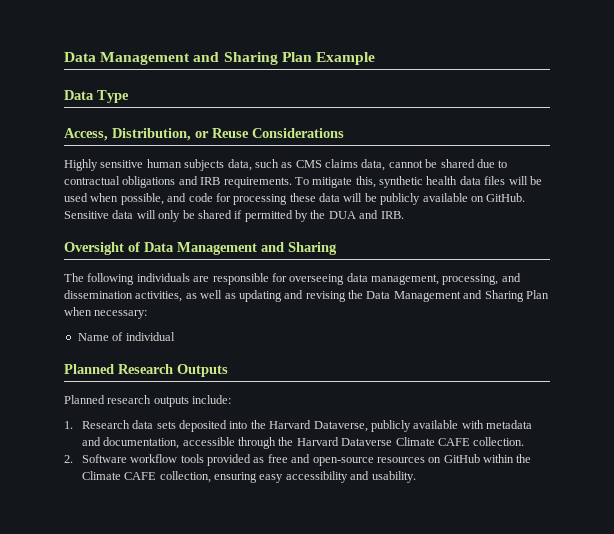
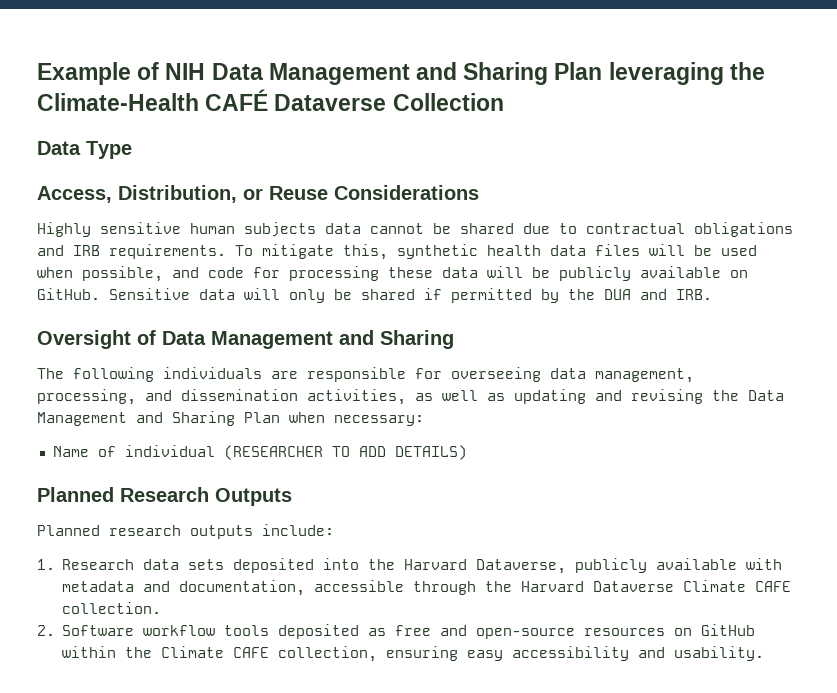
- Data Management and Sharing Plan Example
+ Example of NIH Data Management and Sharing Plan leveraging the Climate-Health CAFÉ Dataverse Collection
- Highly sensitive human subjects data, such as CMS claims data, cannot be shared due to contractual obligations and IRB requirements.
+ Highly sensitive human subjects data cannot be shared due to contractual obligations and IRB requirements.
- Name of individual
+ Name of individual (RESEARCHER TO ADD DETAILS)
- 2. Software workflow tools provided as free and open-source resources on GitHub within the Climate CAFE collection, ensuring easy accessibility and usability.
+ 2. Software workflow tools deposited as free and open-source resources on GitHub within the Climate CAFE collection, ensuring easy accessibility and usability.

